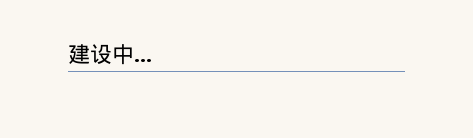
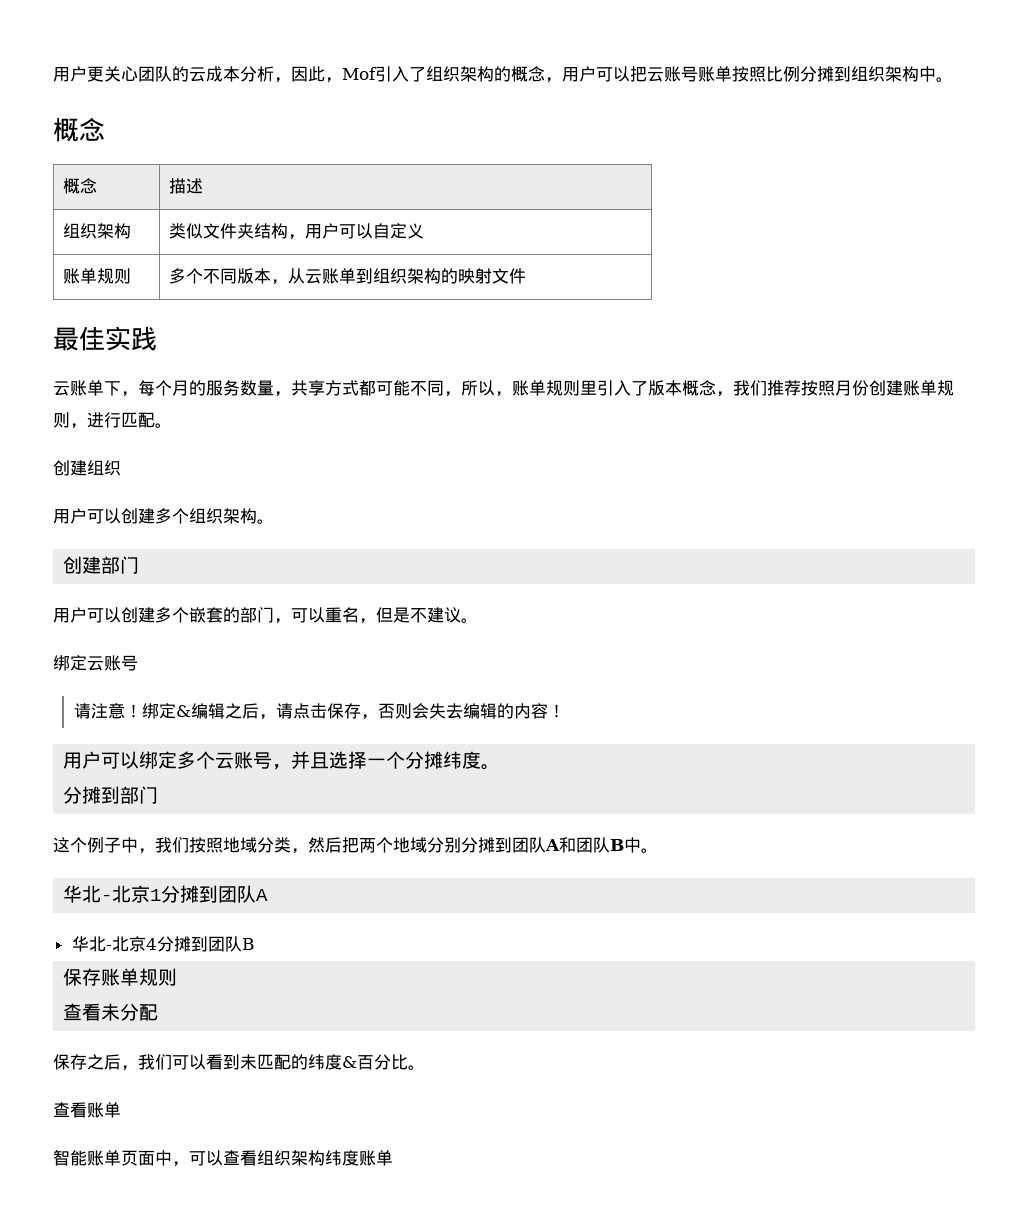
- 建设中...
+ 用户更关心团队的云成本分析，因此，Mof引入了组织架构的概念，用户可以把云账号账单按照比例分摊到组织架构中。
+ 概念
+ 概念 | 描述
+ 组织架构 | 类似文件夹结构，用户可以自定义
+ 账单规则 | 多个不同版本，从云账单到组织架构的映射文件
+ 最佳实践
+ 云账单下，每个月的服务数量，共享方式都可能不同，所以，账单规则里引入了版本概念，我们推荐按照月份创建账单规则，进行匹配。
+ 创建组织
+ 用户可以创建多个组织架构。
+ 创建部门
+ 用户可以创建多个嵌套的部门，可以重名，但是不建议。
+ 绑定云账号
+ 请注意！绑定&编辑之后，请点击保存，否则会失去编辑的内容！
+ 用户可以绑定多个云账号，并且选择一个分摊纬度。
+ 分摊到部门
+ 这个例子中，我们按照地域分类，然后把两个地域分别分摊到团队A和团队B中。
+ 华北-北京1分摊到团队A
+ 华北-北京4分摊到团队B
+ 保存账单规则
+ 查看未分配
+ 保存之后，我们可以看到未匹配的纬度&百分比。
+ 查看账单
+ 智能账单页面中，可以查看组织架构纬度账单

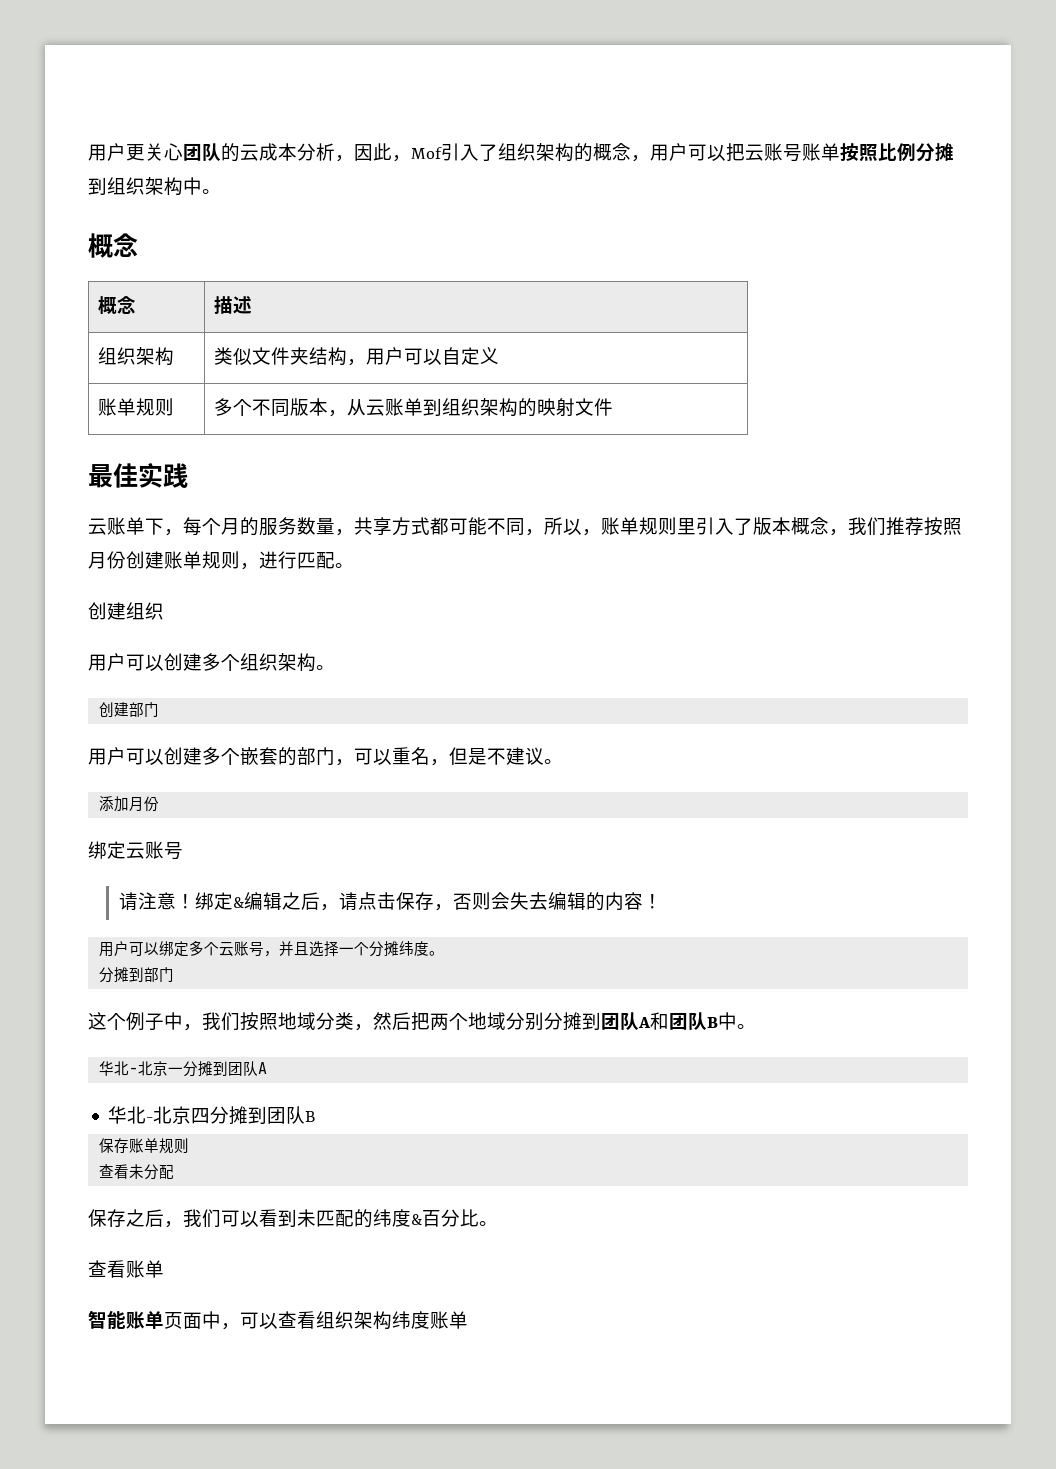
+ 添加月份
- 华北-北京1分摊到团队A
+ 华北-北京一分摊到团队A
- 华北-北京4分摊到团队B
+ 华北-北京四分摊到团队B

